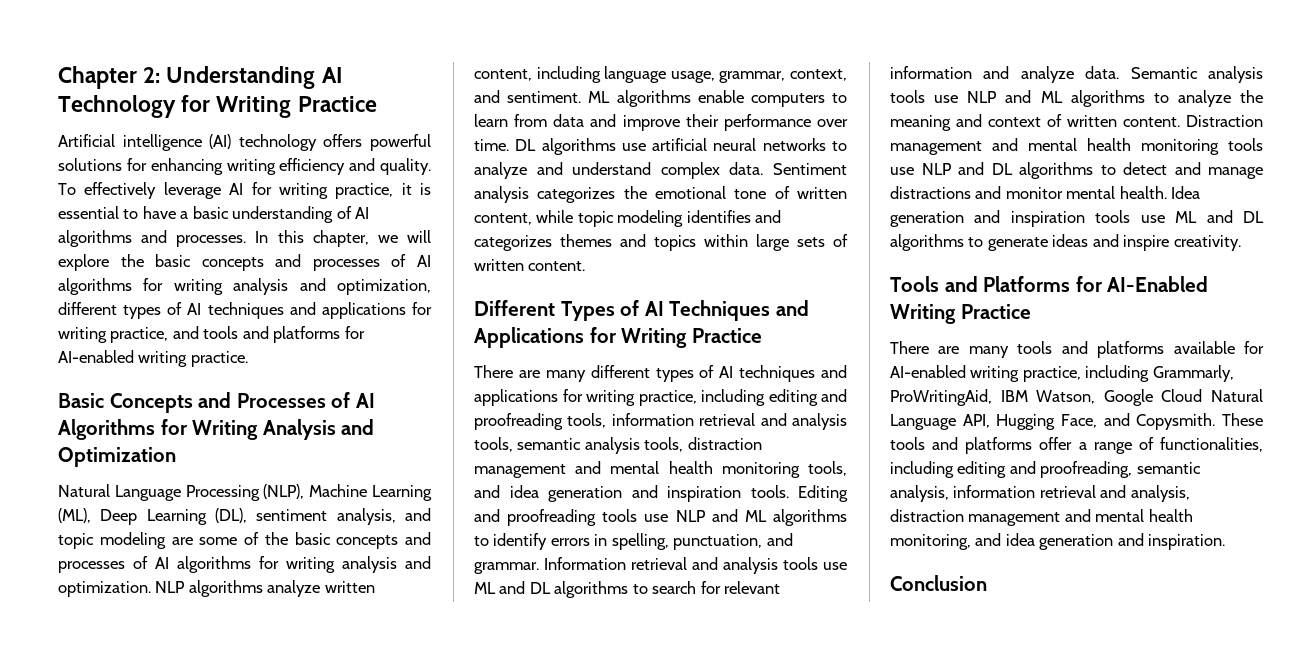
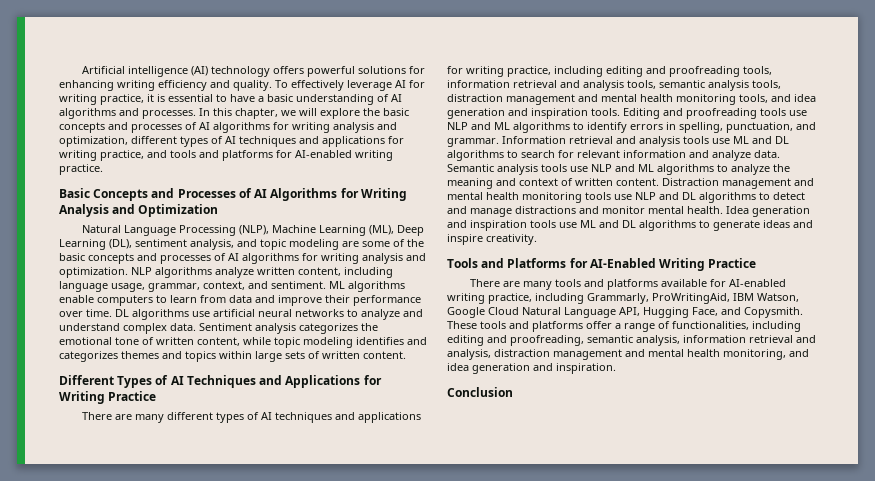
- Chapter 2: Understanding AI Technology for Writing Practice

